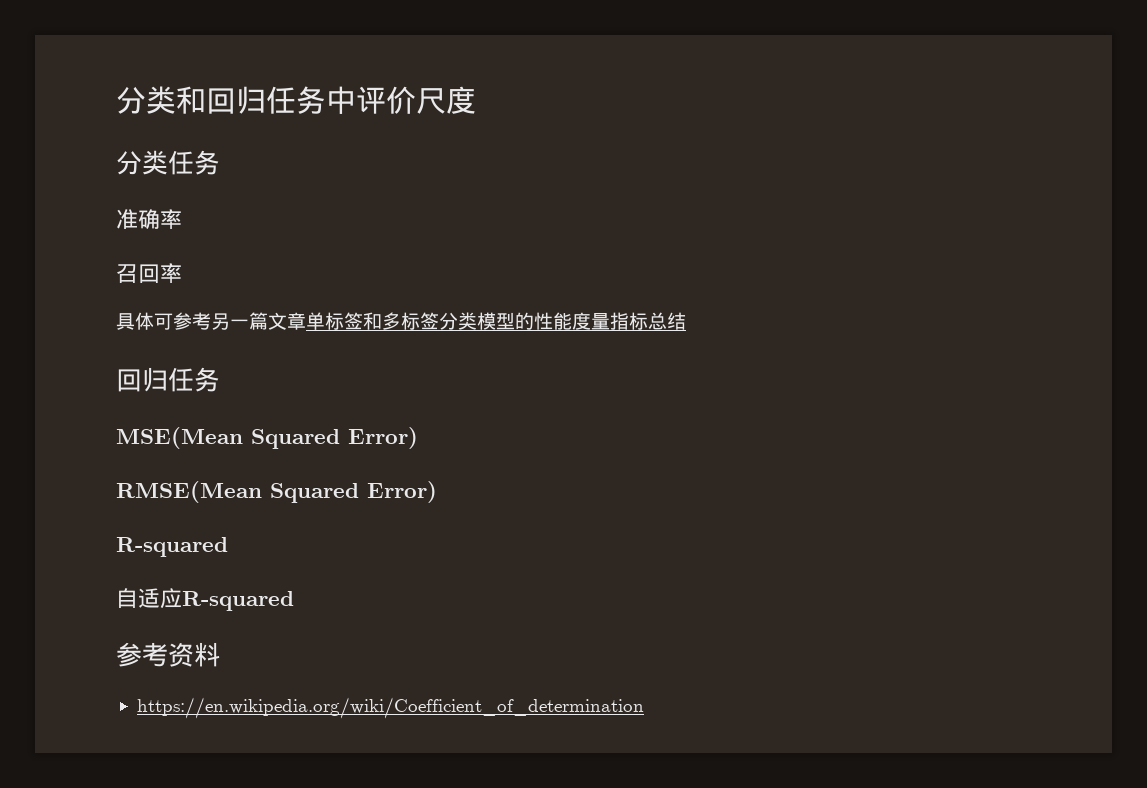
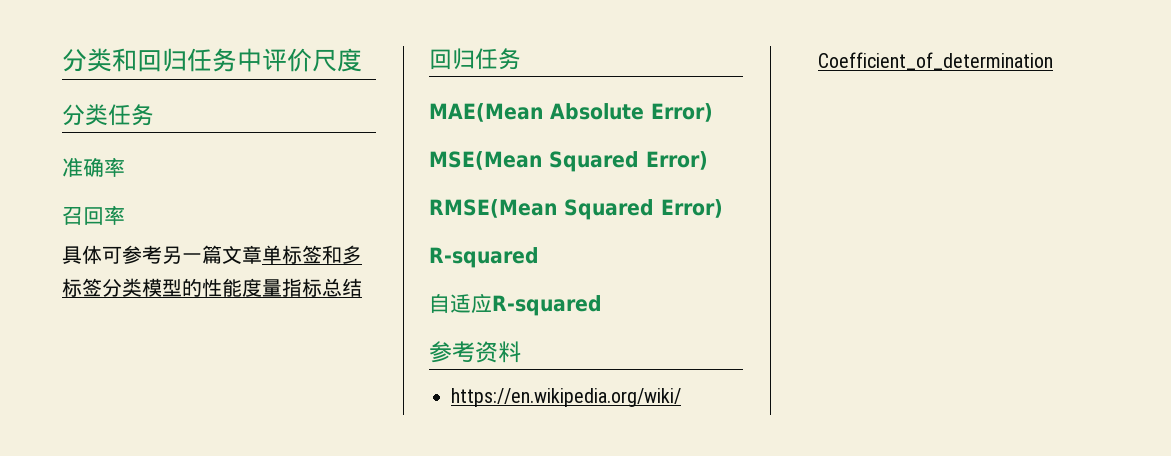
+ MAE(Mean Absolute Error)

